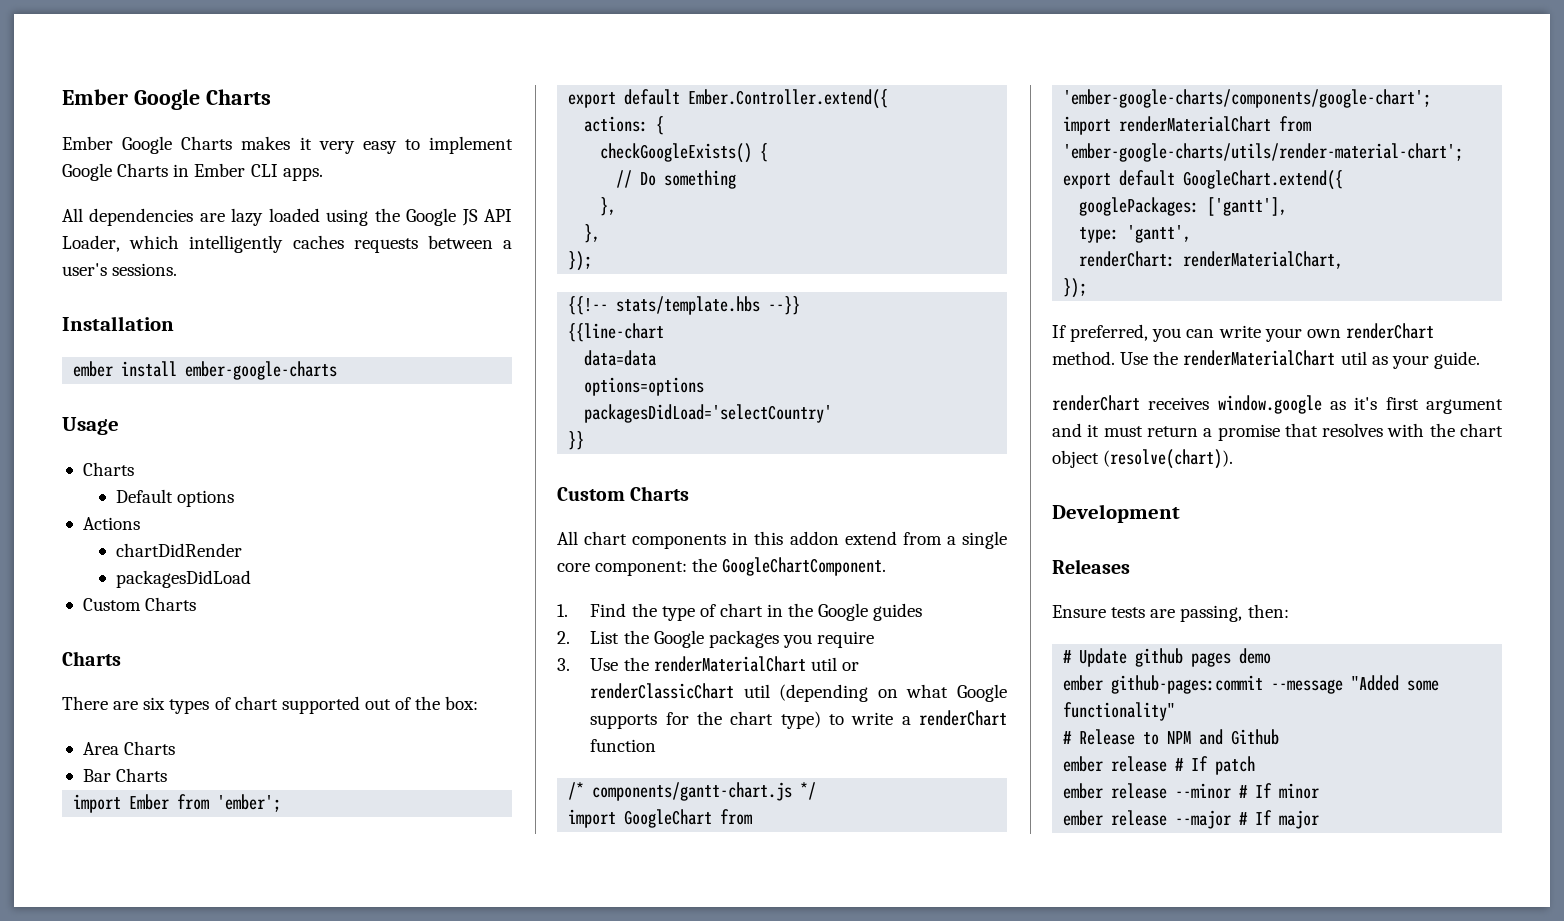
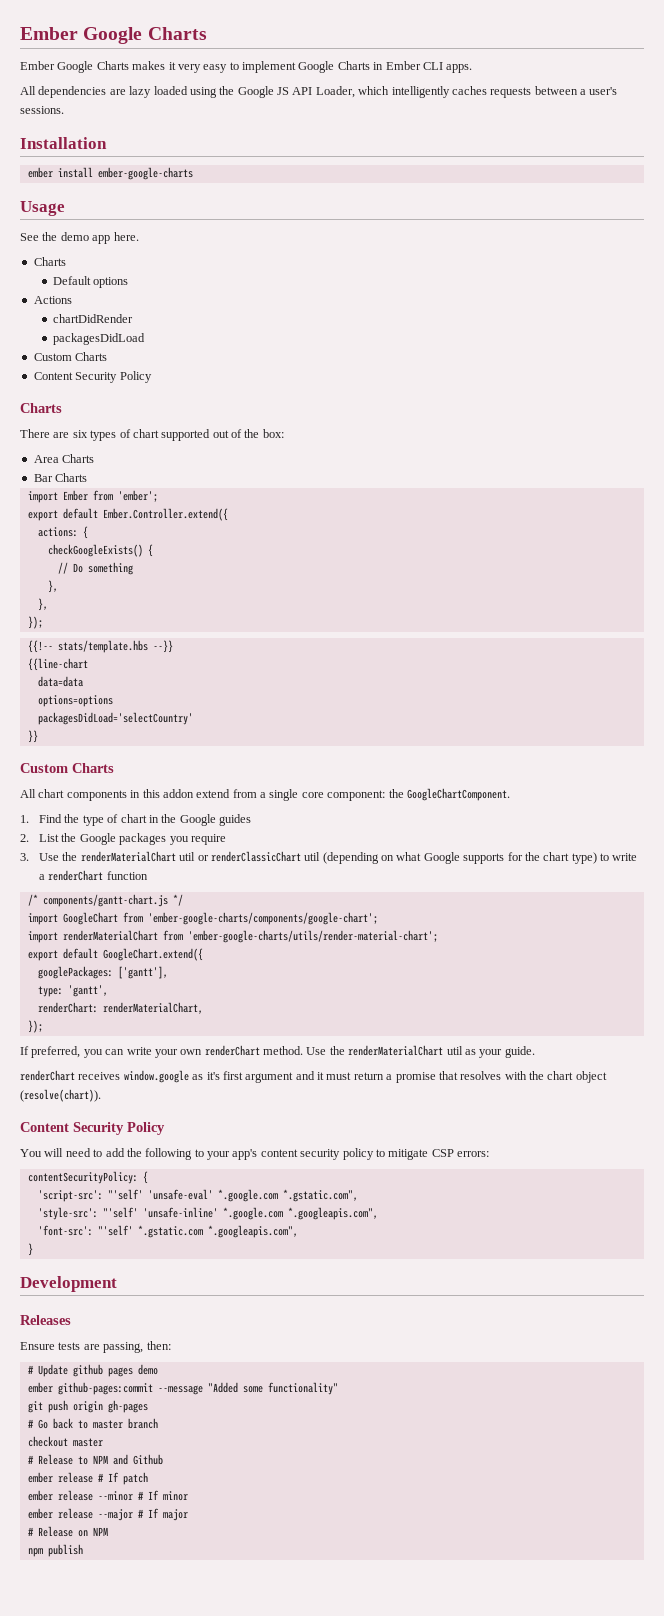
+ See the demo app here.
  packagesDidLoad
  Custom Charts
+ Content Security Policy
  renderChart receives window.google as it's first argument and it must return a promise that resolves with the chart object (resolve(chart)).
+ Content Security Policy
+ You will need to add the following to your app's content security policy to mitigate CSP errors:
+ contentSecurityPolicy: {
+ 'script-src': "'self' 'unsafe-eval' *.google.com *.gstatic.com",
+ 'style-src': "'self' 'unsafe-inline' *.google.com *.googleapis.com",
+ 'font-src': "'self' *.gstatic.com *.googleapis.com",
+ }
+ git push origin gh-pages
+ # Go back to master branch
+ checkout master
+ # Release on NPM
+ npm publish

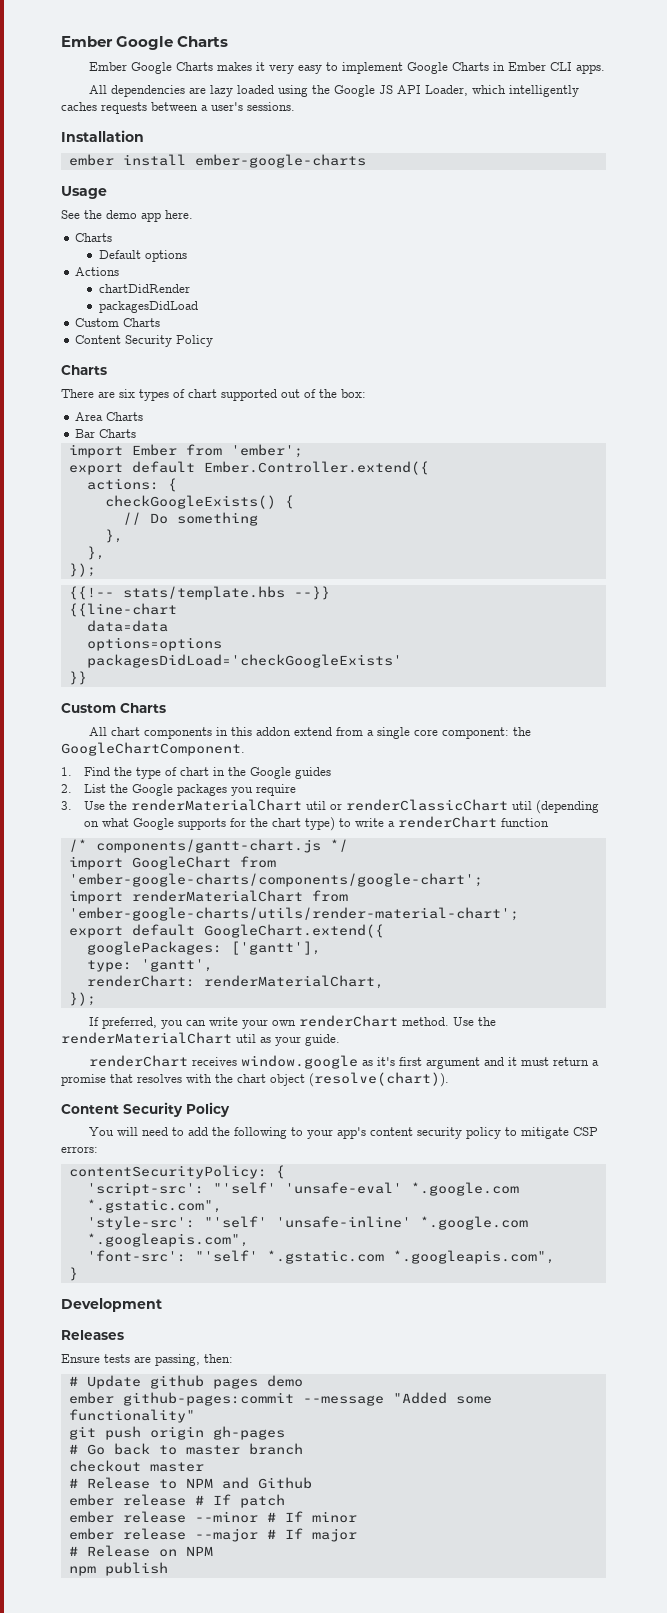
- packagesDidLoad='selectCountry'
+ packagesDidLoad='checkGoogleExists'

